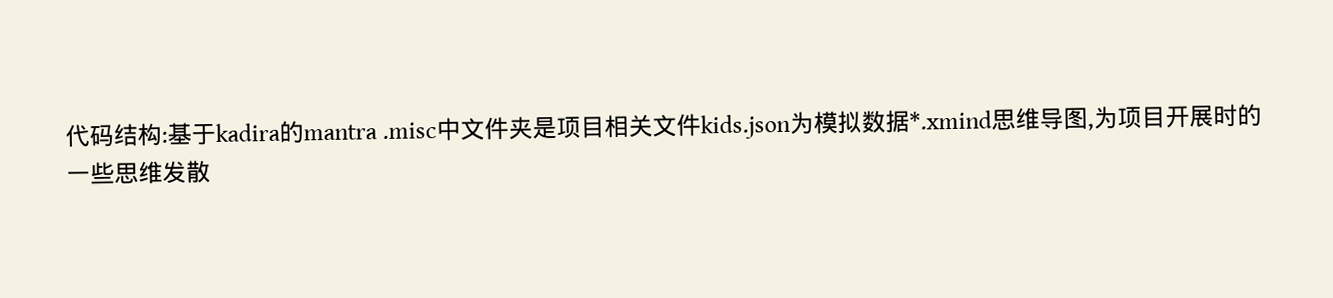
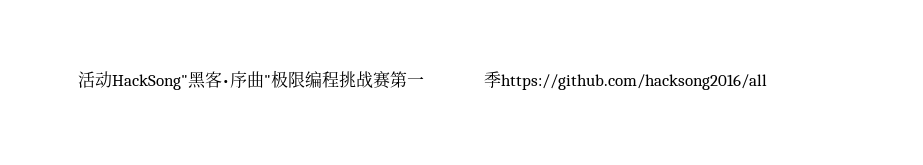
- 代码结构:基于kadira的mantra .misc中文件夹是项目相关文件kids.json为模拟数据*.xmind思维导图,为项目开展时的一些思维发散
+ 活动HackSong"黑客•序曲"极限编程挑战赛第一季https://github.com/hacksong2016/all

